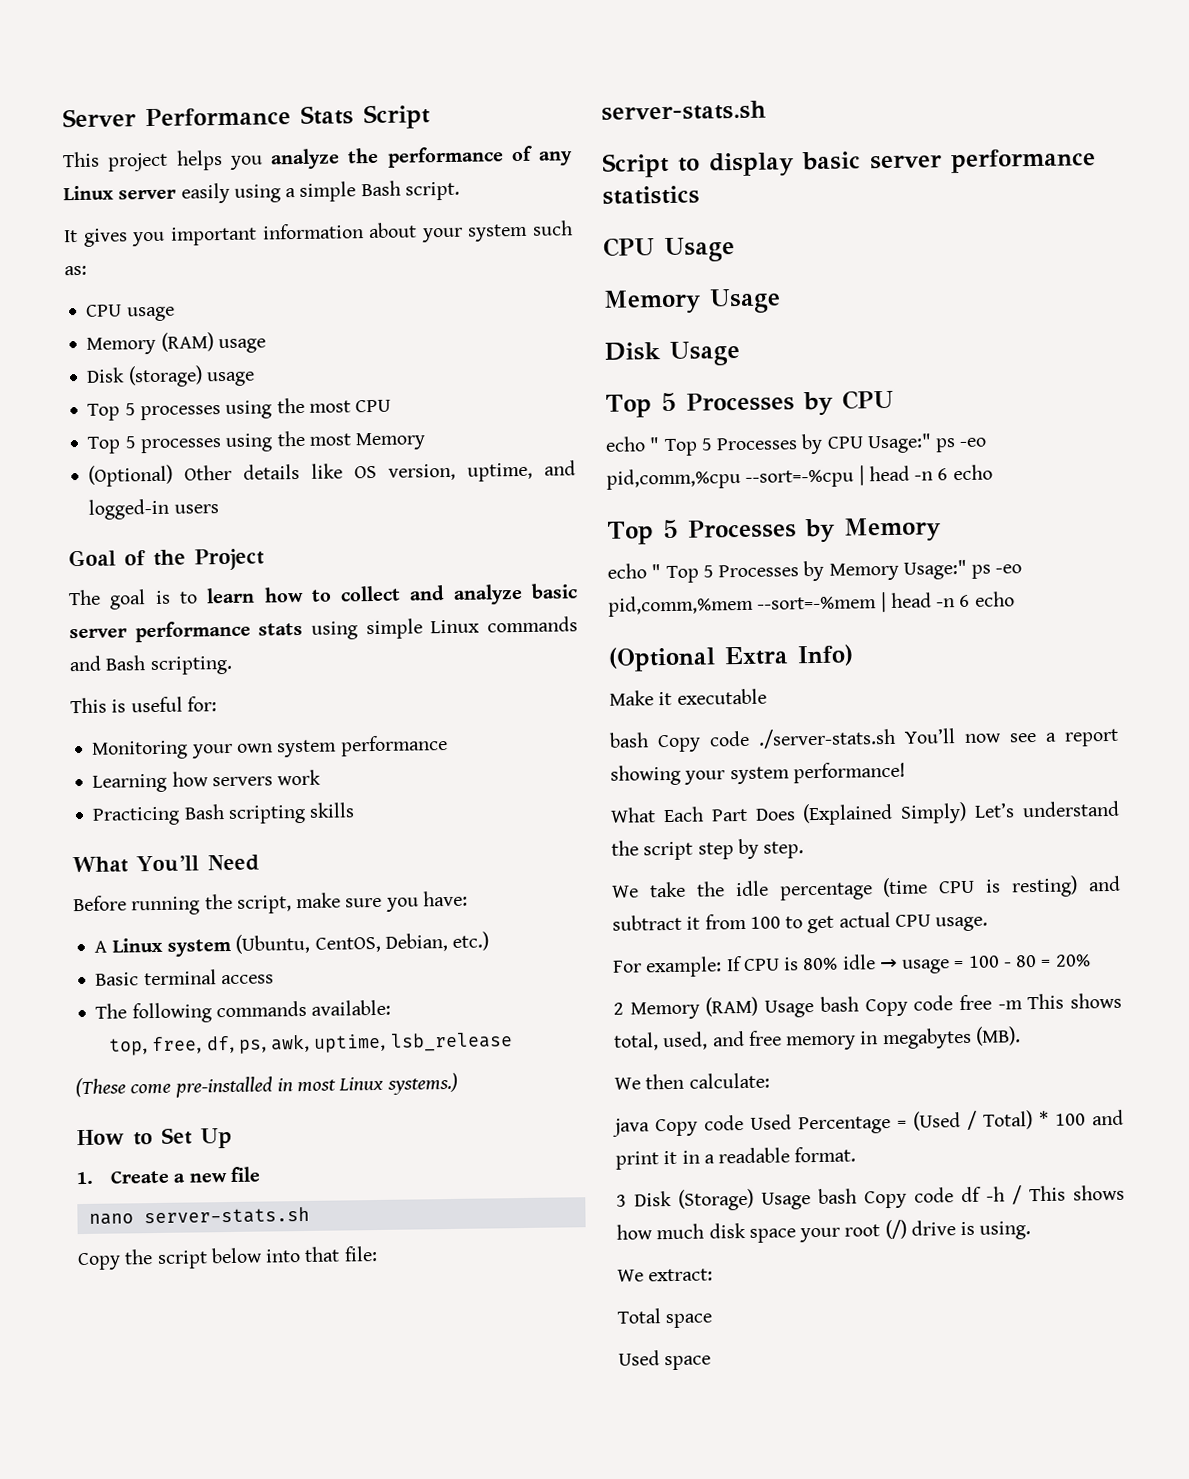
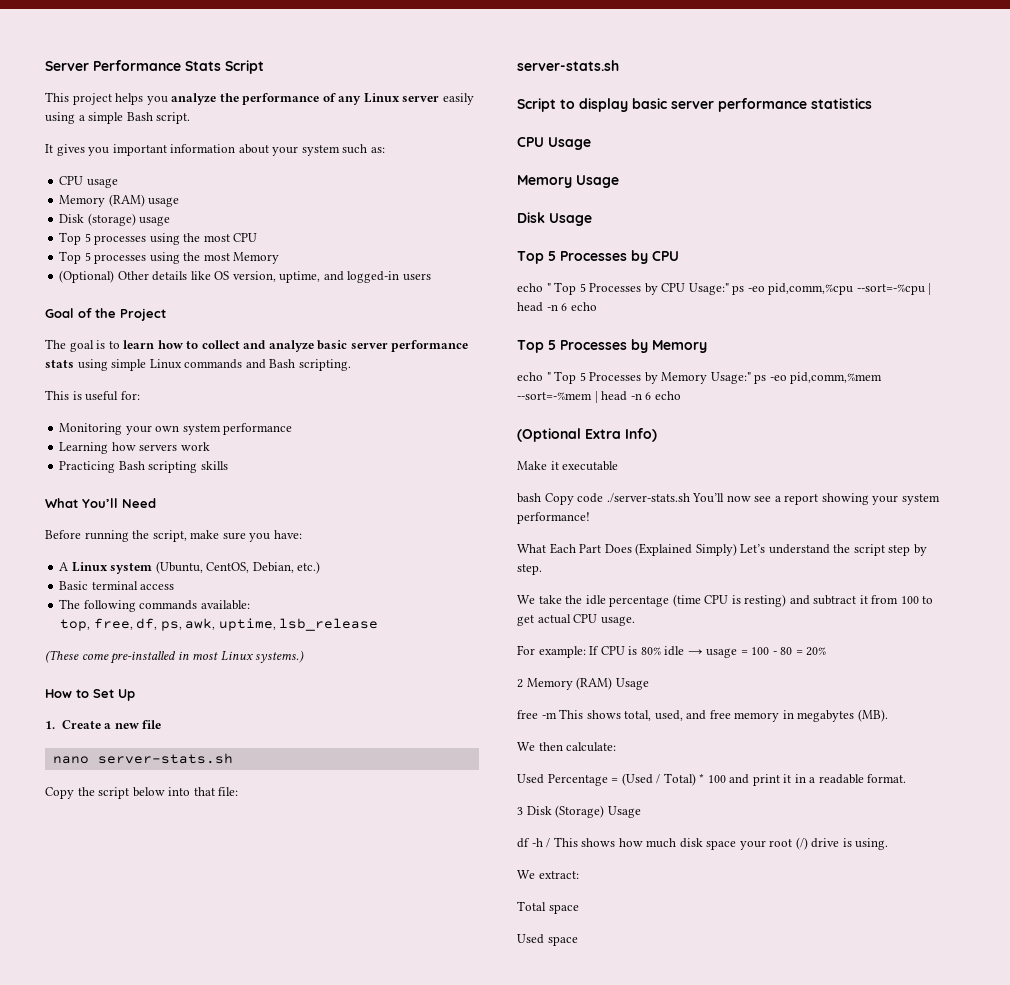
- 2 Memory (RAM) Usage bash Copy code free -m This shows total, used, and free memory in megabytes (MB).
+ 2 Memory (RAM) Usage
+ free -m This shows total, used, and free memory in megabytes (MB).
- java Copy code Used Percentage = (Used / Total) * 100 and print it in a readable format.
+ Used Percentage = (Used / Total) * 100 and print it in a readable format.
- 3 Disk (Storage) Usage bash Copy code df -h / This shows how much disk space your root (/) drive is using.
+ 3 Disk (Storage) Usage
+ df -h / This shows how much disk space your root (/) drive is using.

